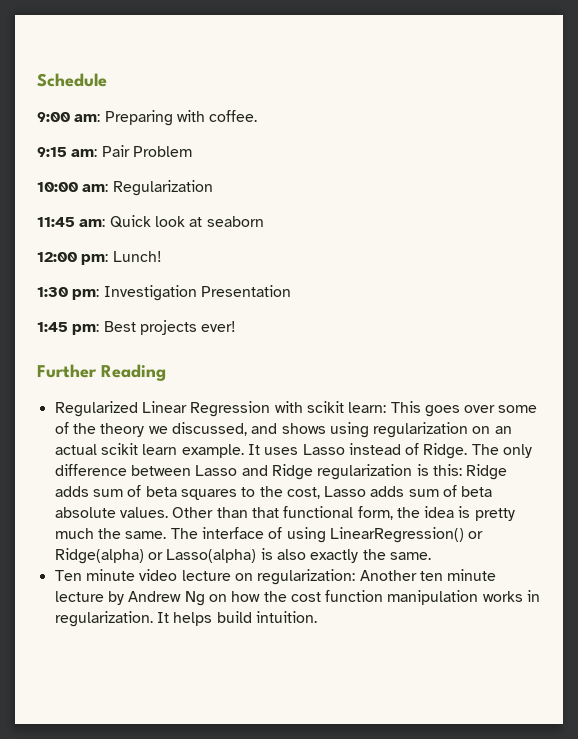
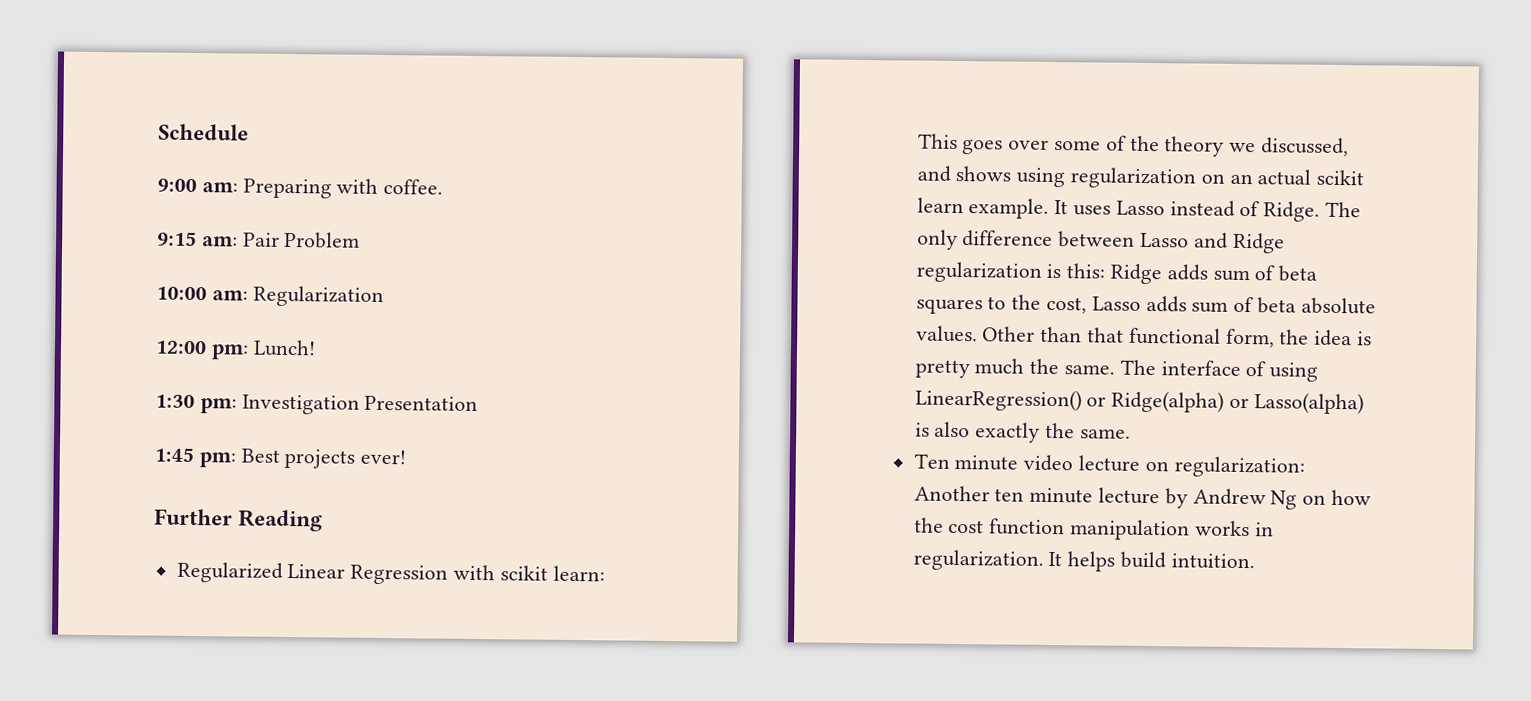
- 11:45 am: Quick look at seaborn

